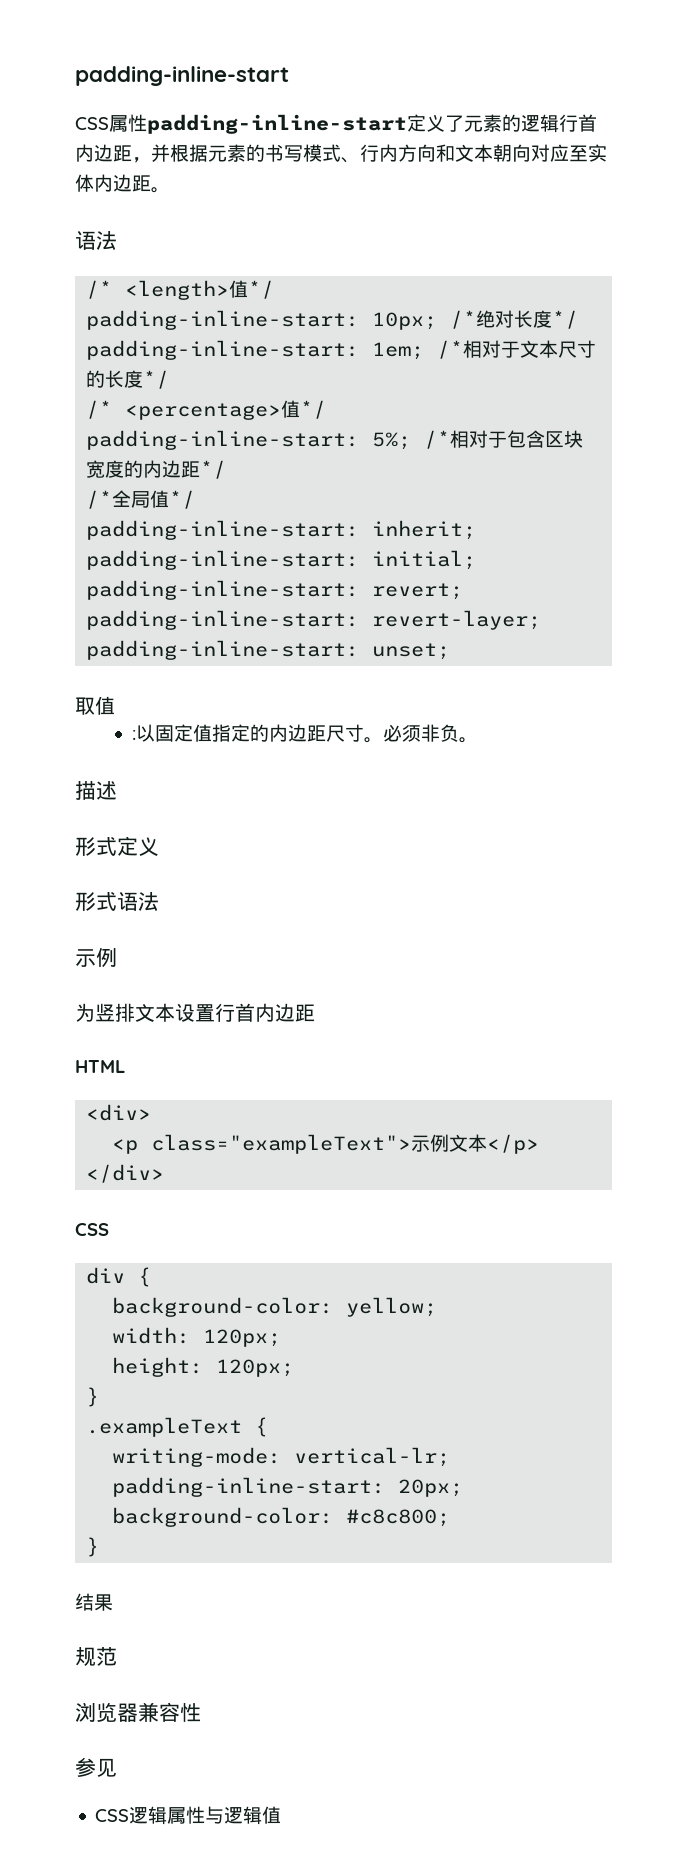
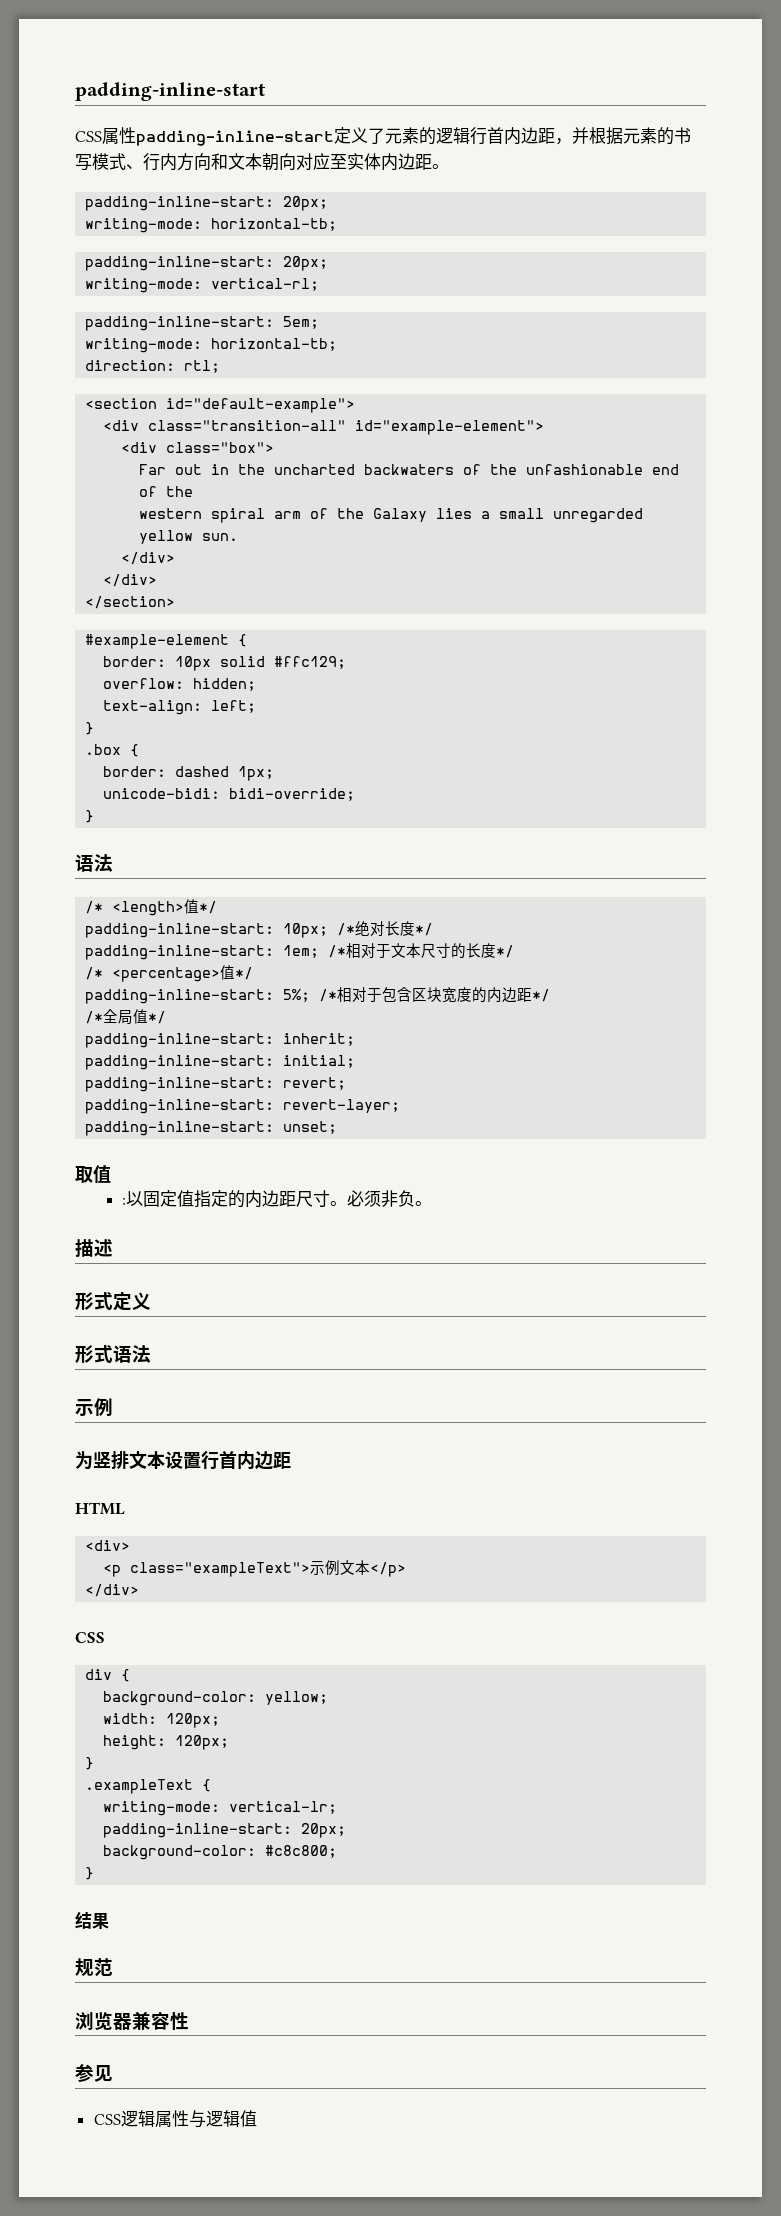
  CSS属性padding-inline-start定义了元素的逻辑行首内边距，并根据元素的书写模式、行内方向和文本朝向对应至实体内边距。
+ padding-inline-start: 20px;
+ writing-mode: horizontal-tb;
+ padding-inline-start: 20px;
+ writing-mode: vertical-rl;
+ padding-inline-start: 5em;
+ writing-mode: horizontal-tb;
+ direction: rtl;
+ <section id="default-example">
+ <div class="transition-all" id="example-element">
+ <div class="box">
+ Far out in the uncharted backwaters of the unfashionable end of the
+ western spiral arm of the Galaxy lies a small unregarded yellow sun.
+ </div>
+ </div>
+ </section>
+ #example-element {
+ border: 10px solid #ffc129;
+ overflow: hidden;
+ text-align: left;
+ }
+ .box {
+ border: dashed 1px;
+ unicode-bidi: bidi-override;
+ }

